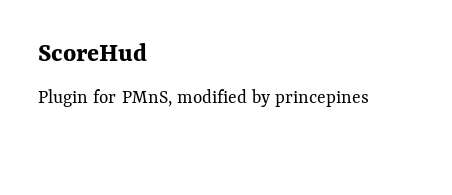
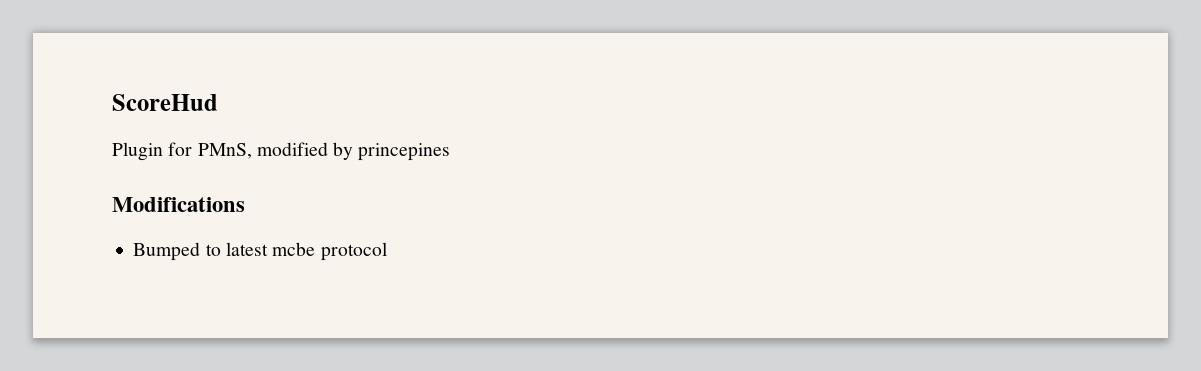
+ Modifications
+ Bumped to latest mcbe protocol

